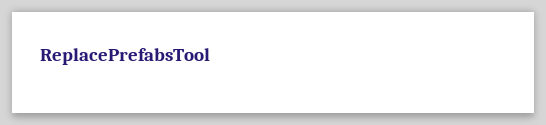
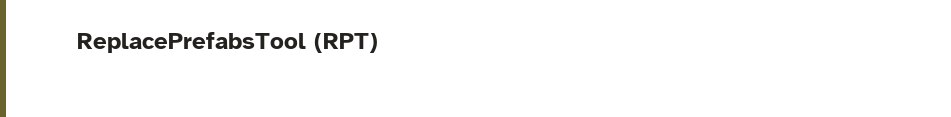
- ReplacePrefabsTool
+ ReplacePrefabsTool (RPT)

